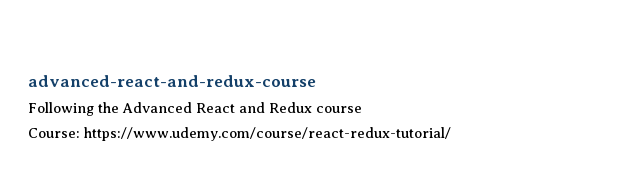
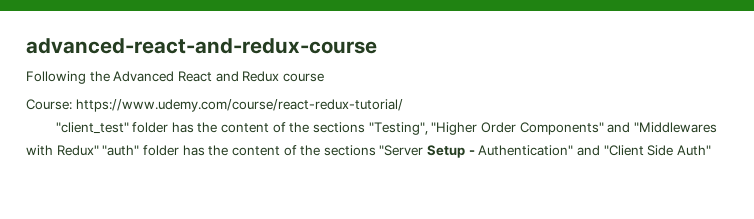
+ "client_test" folder has the content of the sections "Testing", "Higher Order Components" and "Middlewares with Redux" "auth" folder has the content of the sections "Server Setup - Authentication" and "Client Side Auth"

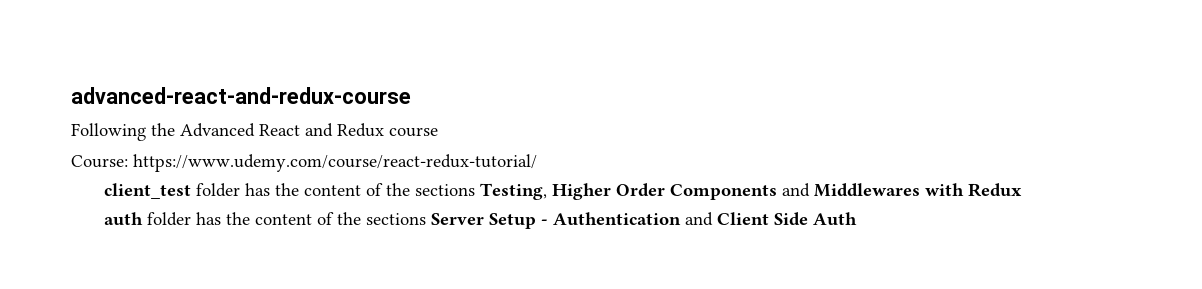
- "client_test" folder has the content of the sections "Testing", "Higher Order Components" and "Middlewares with Redux" "auth" folder has the content of the sections "Server Setup - Authentication" and "Client Side Auth"
+ client_test folder has the content of the sections Testing, Higher Order Components and Middlewares with Redux
+ auth folder has the content of the sections Server Setup - Authentication and Client Side Auth

